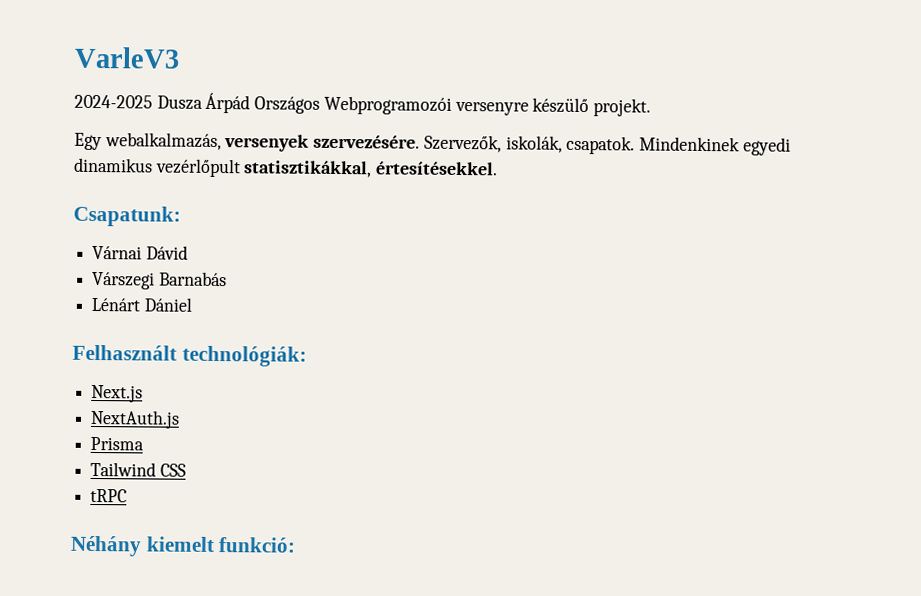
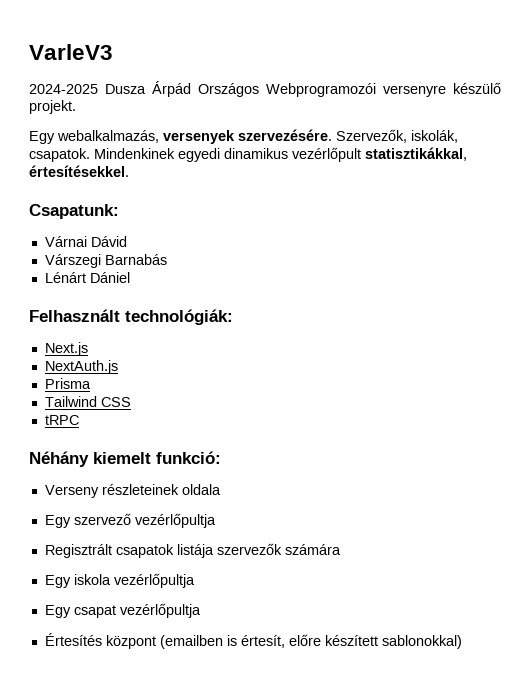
+ Verseny részleteinek oldala
+ Egy szervező vezérlőpultja
+ Regisztrált csapatok listája szervezők számára
+ Egy iskola vezérlőpultja
+ Egy csapat vezérlőpultja
+ Értesítés központ (emailben is értesít, előre készített sablonokkal)

